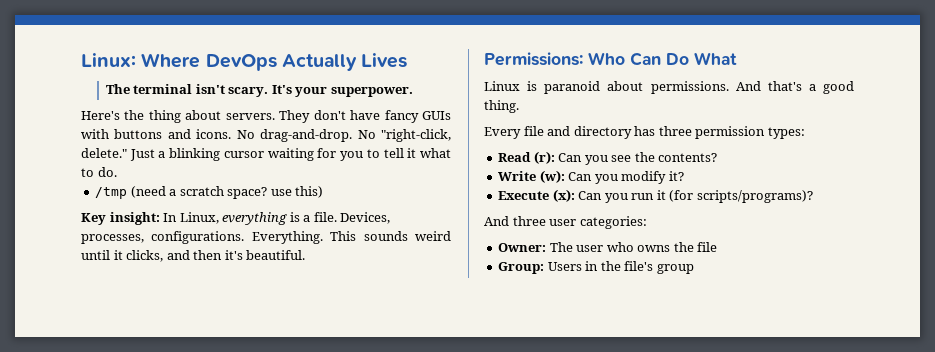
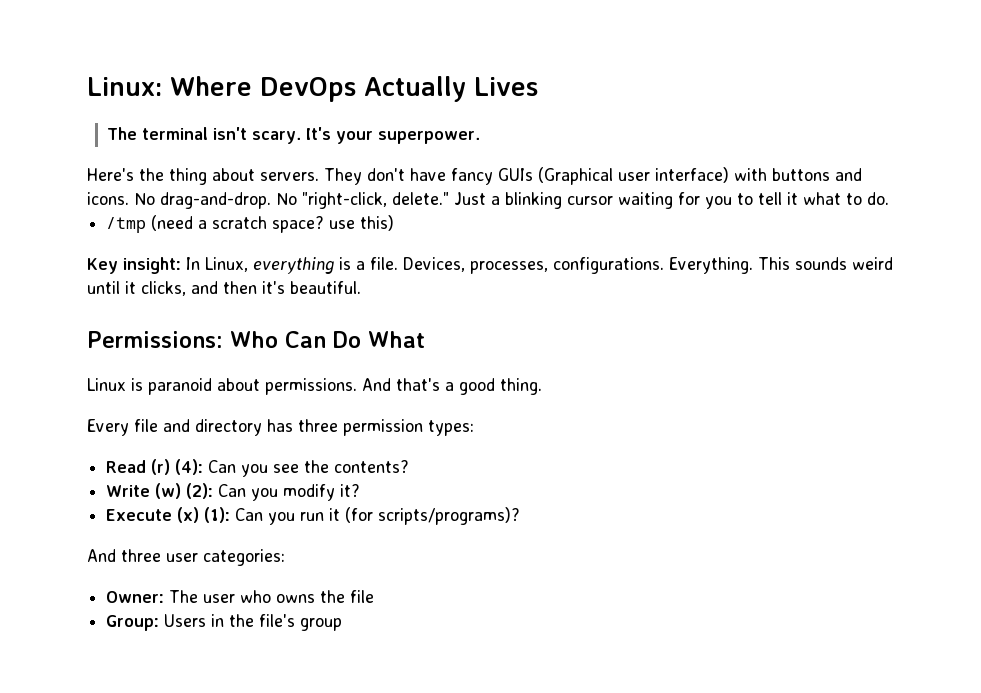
- They don't have fancy GUIs with buttons and icons.
+ They don't have fancy GUIs (Graphical user interface) with buttons and icons.
- Read (r): Can you see the contents?
+ Read (r) (4): Can you see the contents?
- Write (w): Can you modify it?
+ Write (w) (2): Can you modify it?
- Execute (x): Can you run it (for scripts/programs)?
+ Execute (x) (1): Can you run it (for scripts/programs)?

